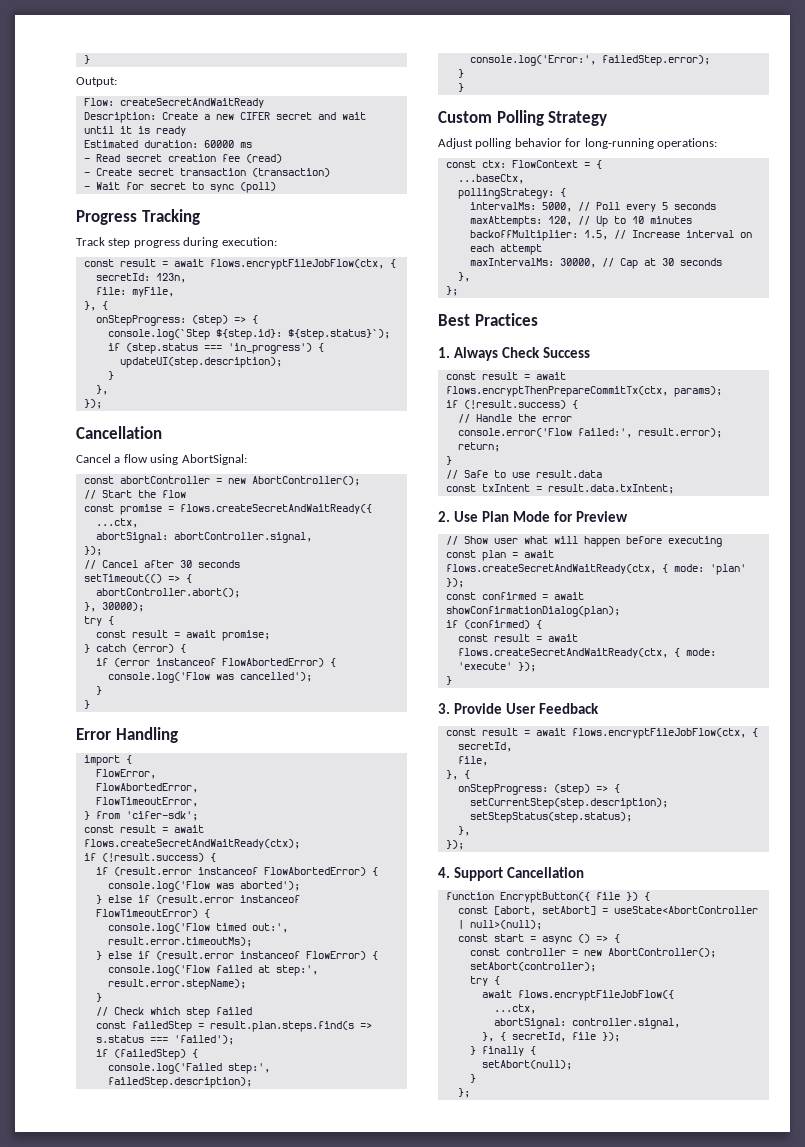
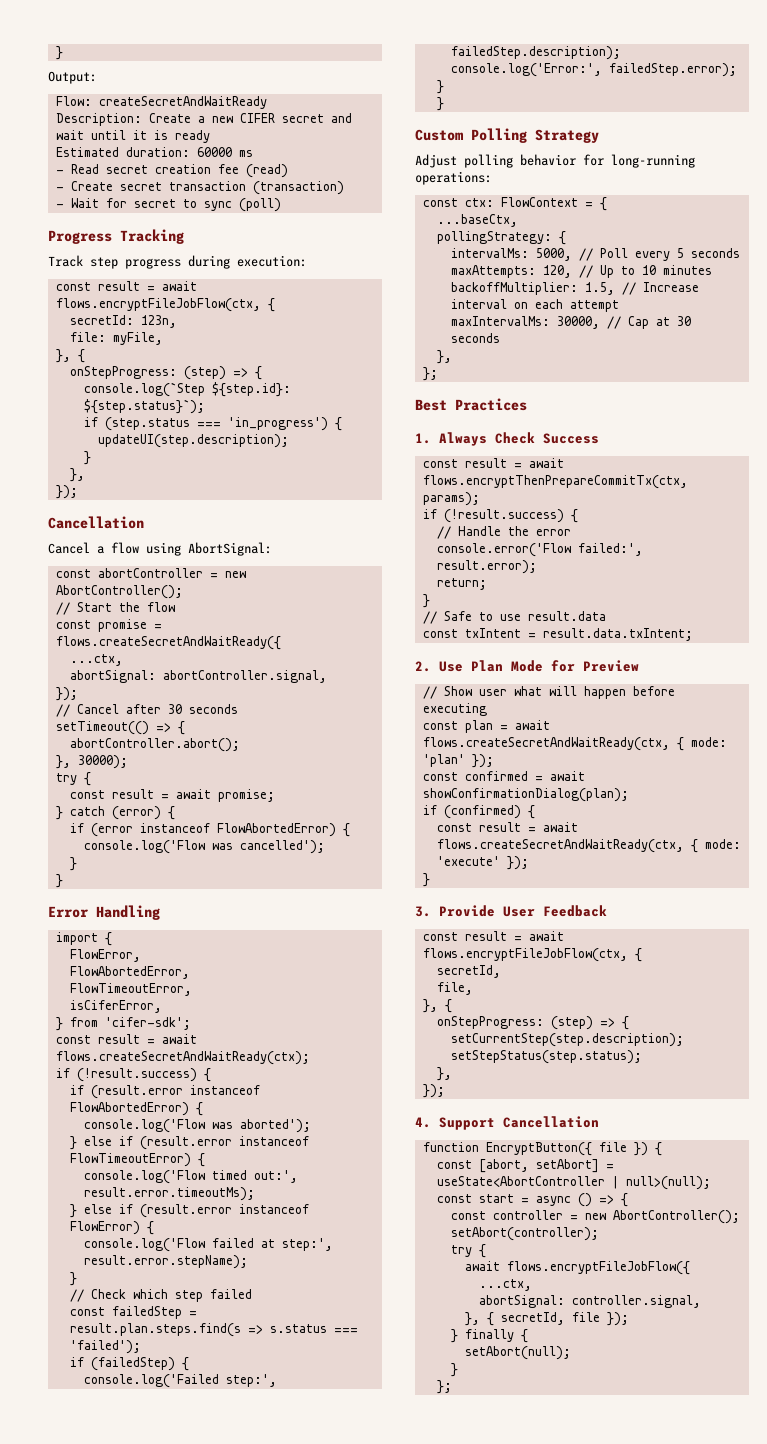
+ isCiferError,

